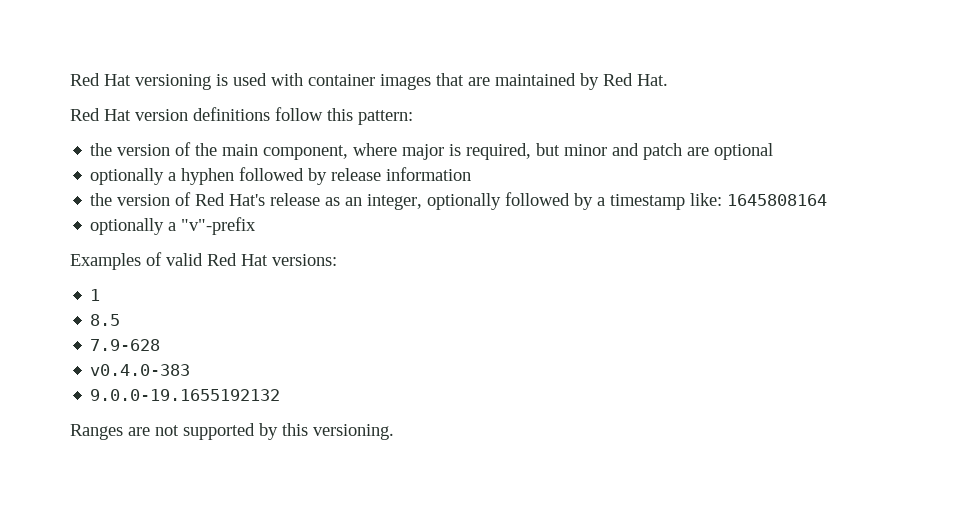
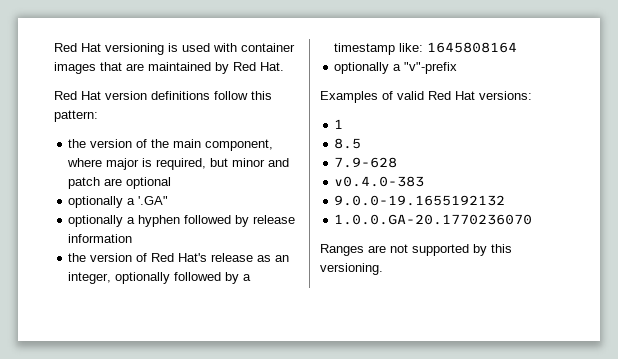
+ optionally a '.GA"
+ 1.0.0.GA-20.1770236070

